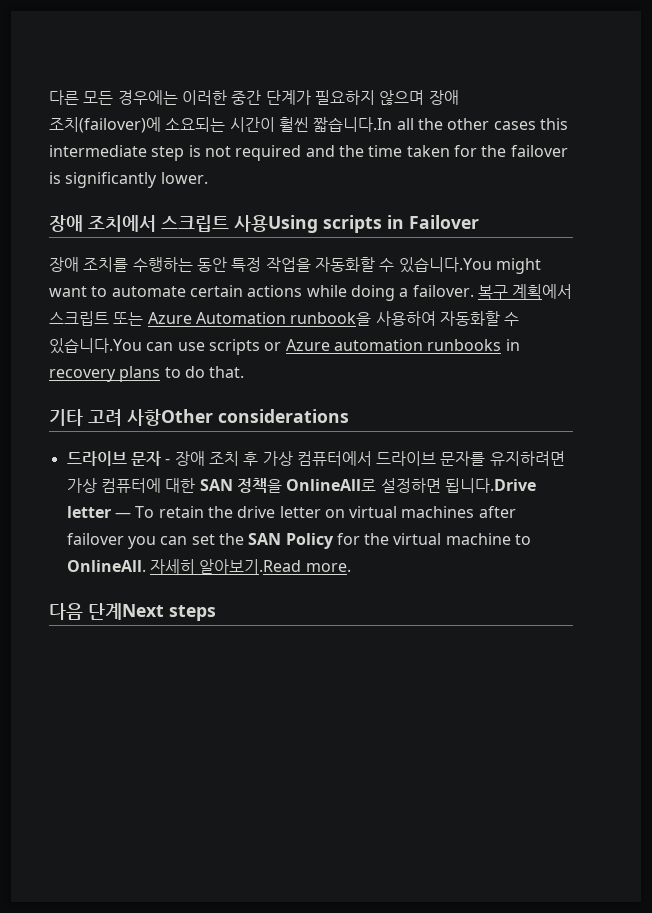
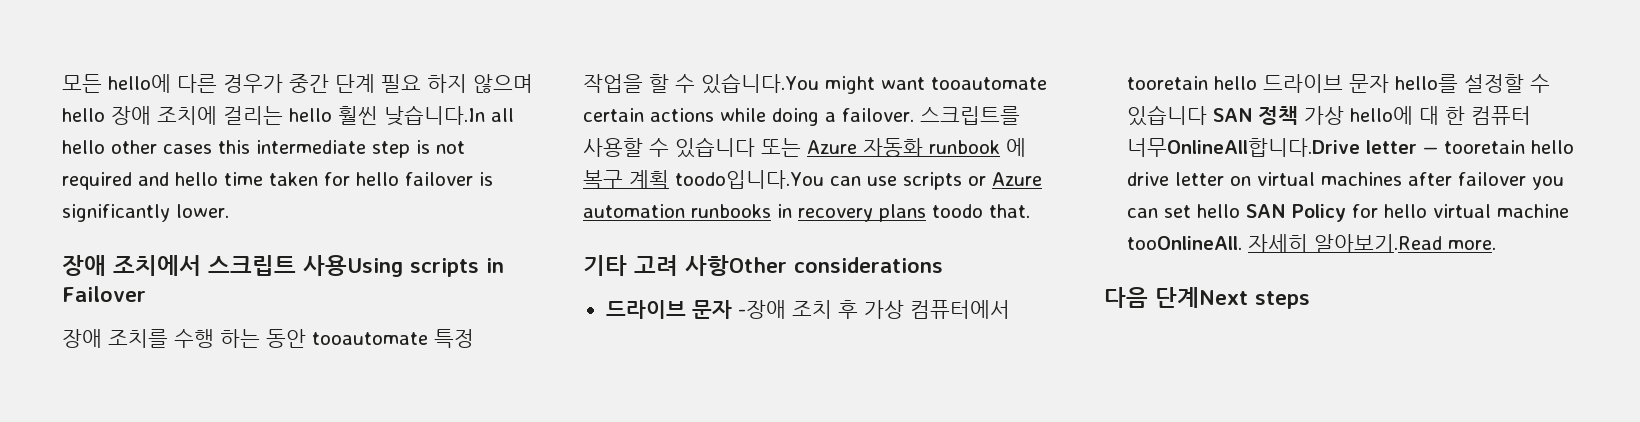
- 다른 모든 경우에는 이러한 중간 단계가 필요하지 않으며 장애 조치(failover)에 소요되는 시간이 훨씬 짧습니다.In all the other cases this intermediate step is not required and the time taken for the failover is significantly lower.
+ 모든 hello에 다른 경우가 중간 단계 필요 하지 않으며 hello 장애 조치에 걸리는 hello 훨씬 낮습니다.In all hello other cases this intermediate step is not required and hello time taken for hello failover is significantly lower.
- 장애 조치를 수행하는 동안 특정 작업을 자동화할 수 있습니다.You might want to automate certain actions while doing a failover.
+ 장애 조치를 수행 하는 동안 tooautomate 특정 작업을 할 수 있습니다.You might want tooautomate certain actions while doing a failover.
- 복구 계획에서 스크립트 또는 Azure Automation runbook을 사용하여 자동화할 수 있습니다.You can use scripts or Azure automation runbooks in recovery plans to do that.
+ 스크립트를 사용할 수 있습니다 또는 Azure 자동화 runbook 에 복구 계획 toodo입니다.You can use scripts or Azure automation runbooks in recovery plans toodo that.
- 드라이브 문자 - 장애 조치 후 가상 컴퓨터에서 드라이브 문자를 유지하려면 가상 컴퓨터에 대한 SAN 정책을 OnlineAll로 설정하면 됩니다.Drive letter — To retain the drive letter on virtual machines after failover you can set the SAN Policy for the virtual machine to OnlineAll.
+ 드라이브 문자 -장애 조치 후 가상 컴퓨터에서 tooretain hello 드라이브 문자 hello를 설정할 수 있습니다 SAN 정책 가상 hello에 대 한 컴퓨터 너무OnlineAll합니다.Drive letter — tooretain hello drive letter on virtual machines after failover you can set hello SAN Policy for hello virtual machine tooOnlineAll.

